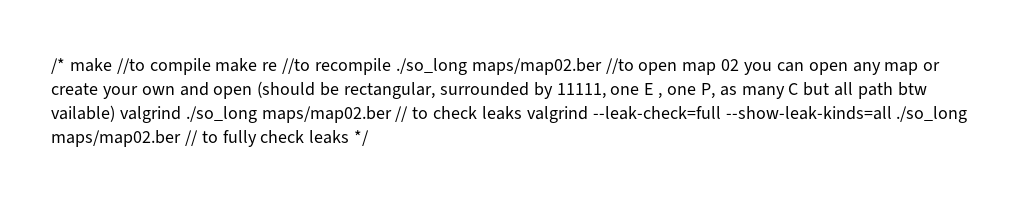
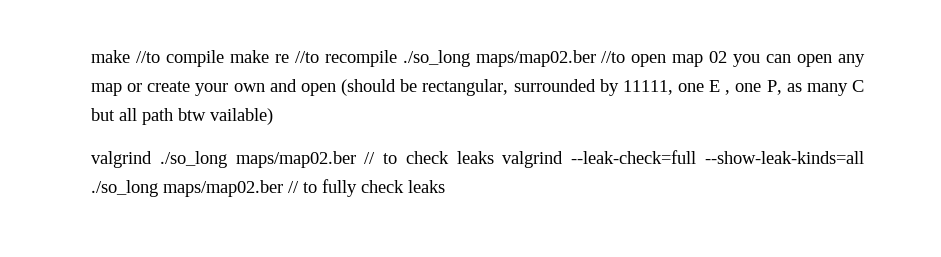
- /* make //to compile make re //to recompile ./so_long maps/map02.ber //to open map 02 you can open any map or create your own and open (should be rectangular, surrounded by 11111, one E , one P, as many C but all path btw vailable) valgrind ./so_long maps/map02.ber // to check leaks valgrind --leak-check=full --show-leak-kinds=all ./so_long maps/map02.ber // to fully check leaks */
+ make //to compile make re //to recompile ./so_long maps/map02.ber //to open map 02 you can open any map or create your own and open (should be rectangular, surrounded by 11111, one E , one P, as many C but all path btw vailable)
+ valgrind ./so_long maps/map02.ber // to check leaks valgrind --leak-check=full --show-leak-kinds=all ./so_long maps/map02.ber // to fully check leaks

